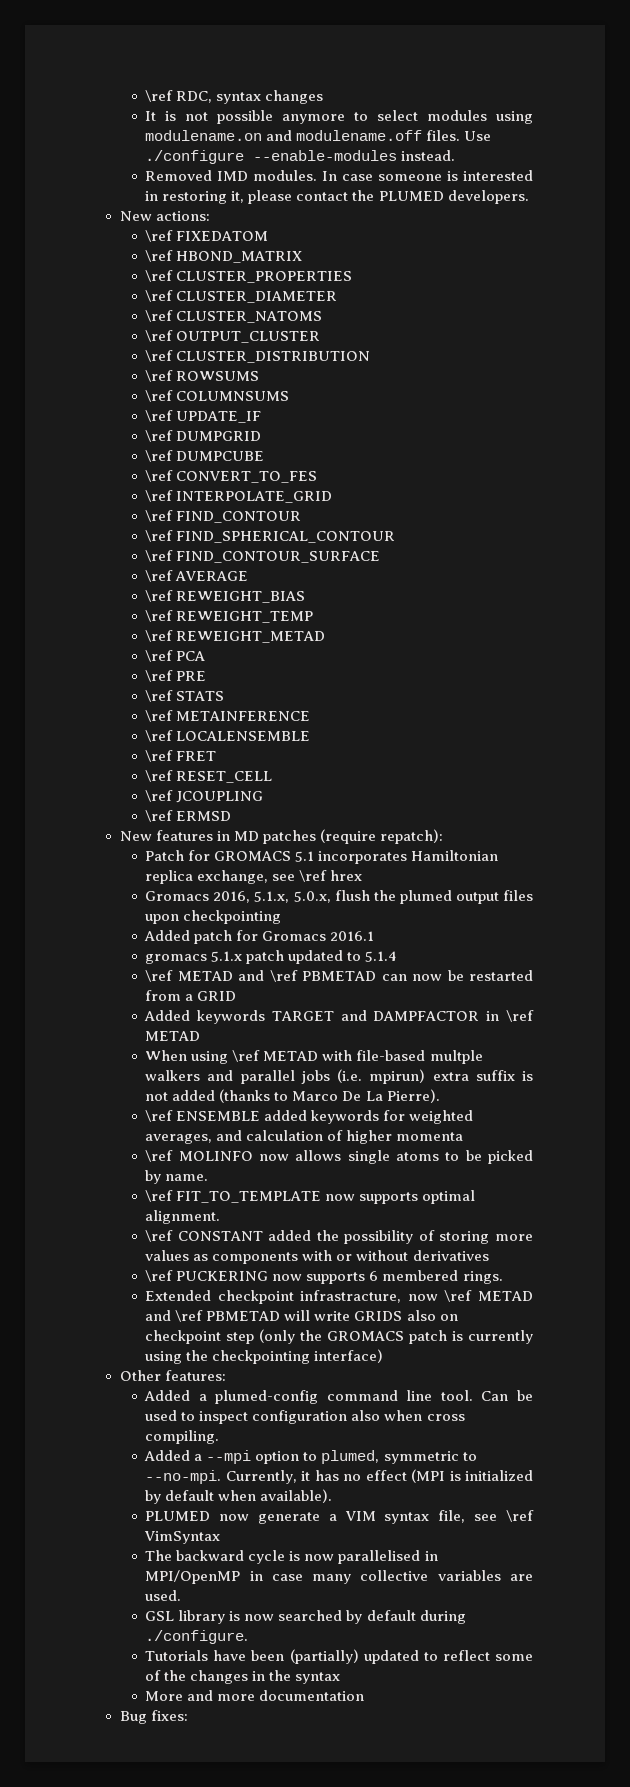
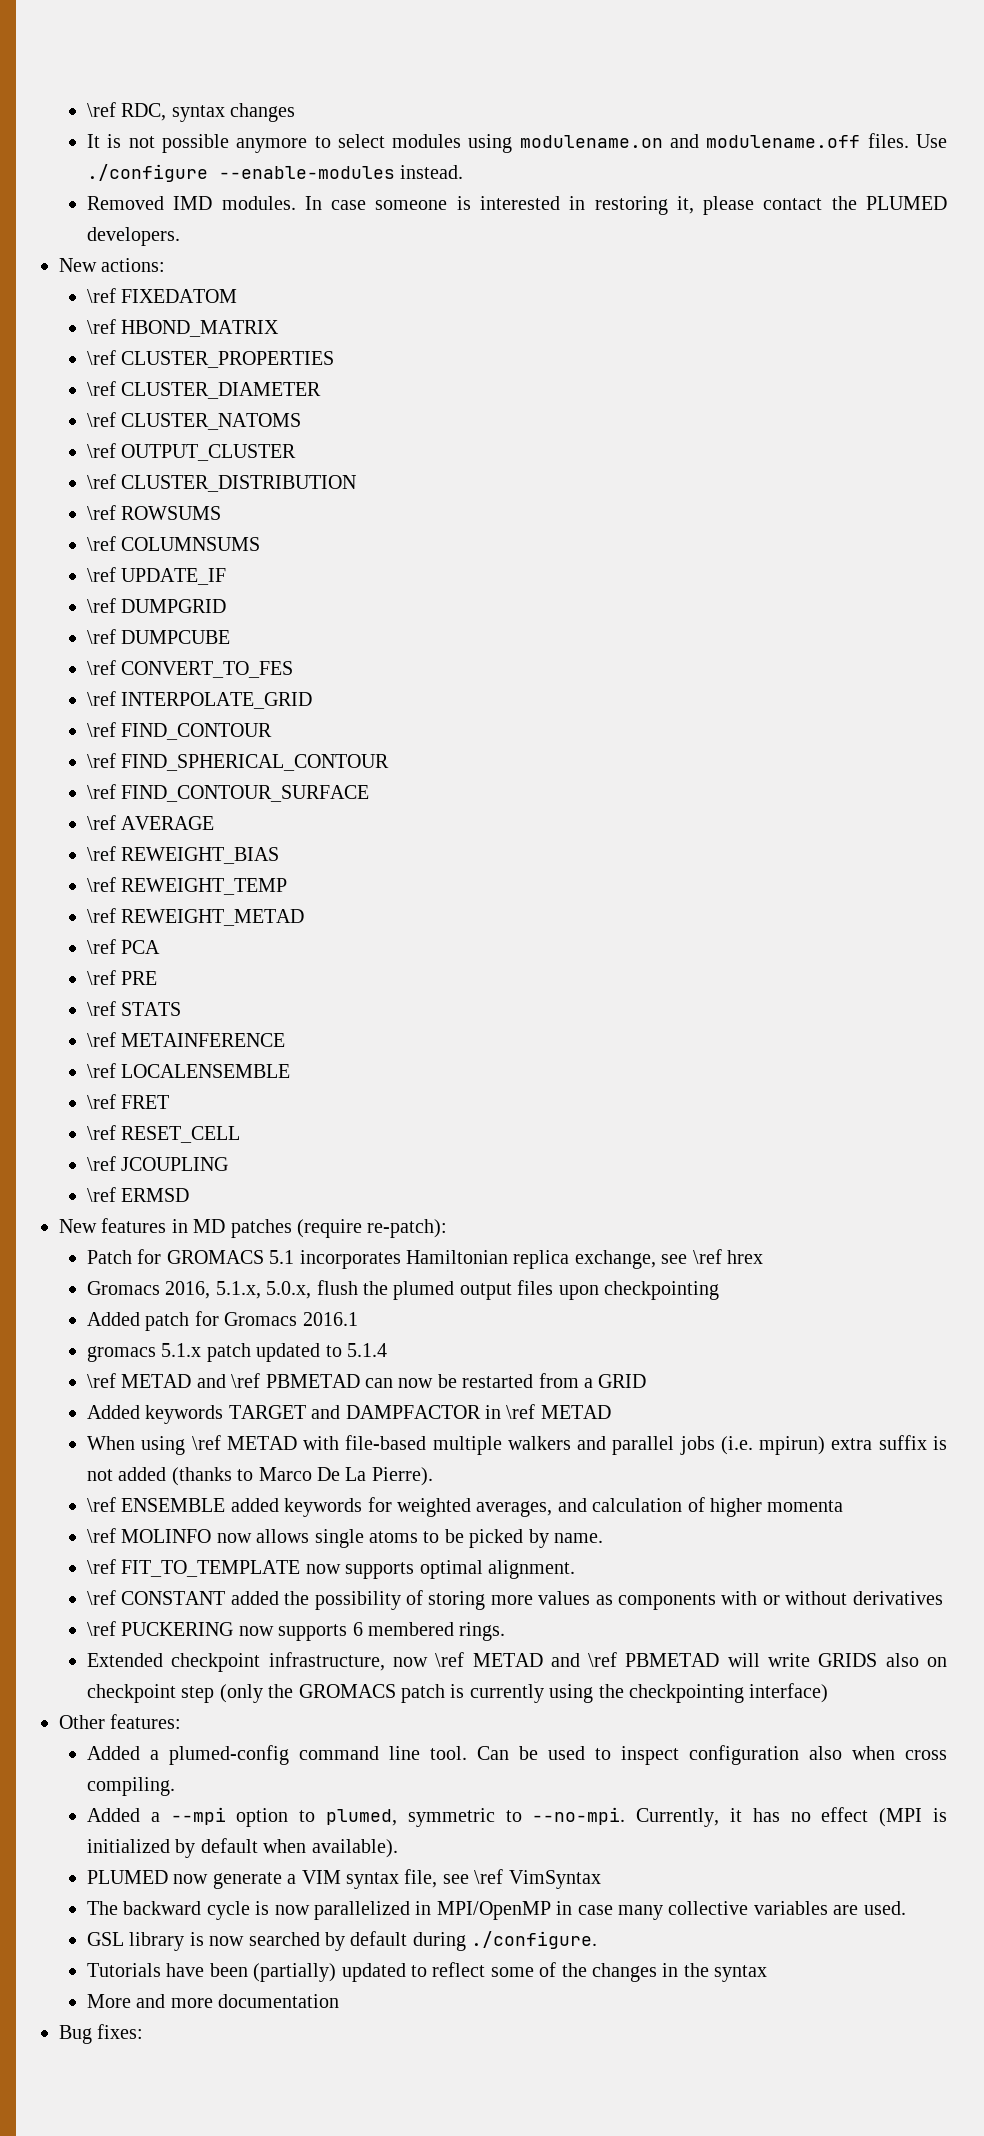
- New features in MD patches (require repatch):
+ New features in MD patches (require re-patch):
- When using \ref METAD with file-based multple walkers and parallel jobs (i.e. mpirun) extra suffix is not added (thanks to Marco De La Pierre).
+ When using \ref METAD with file-based multiple walkers and parallel jobs (i.e. mpirun) extra suffix is not added (thanks to Marco De La Pierre).
- Extended checkpoint infrastracture, now \ref METAD and \ref PBMETAD will write GRIDS also on checkpoint step (only the GROMACS patch is currently using the checkpointing interface)
+ Extended checkpoint infrastructure, now \ref METAD and \ref PBMETAD will write GRIDS also on checkpoint step (only the GROMACS patch is currently using the checkpointing interface)
- The backward cycle is now parallelised in MPI/OpenMP in case many collective variables are used.
+ The backward cycle is now parallelized in MPI/OpenMP in case many collective variables are used.

